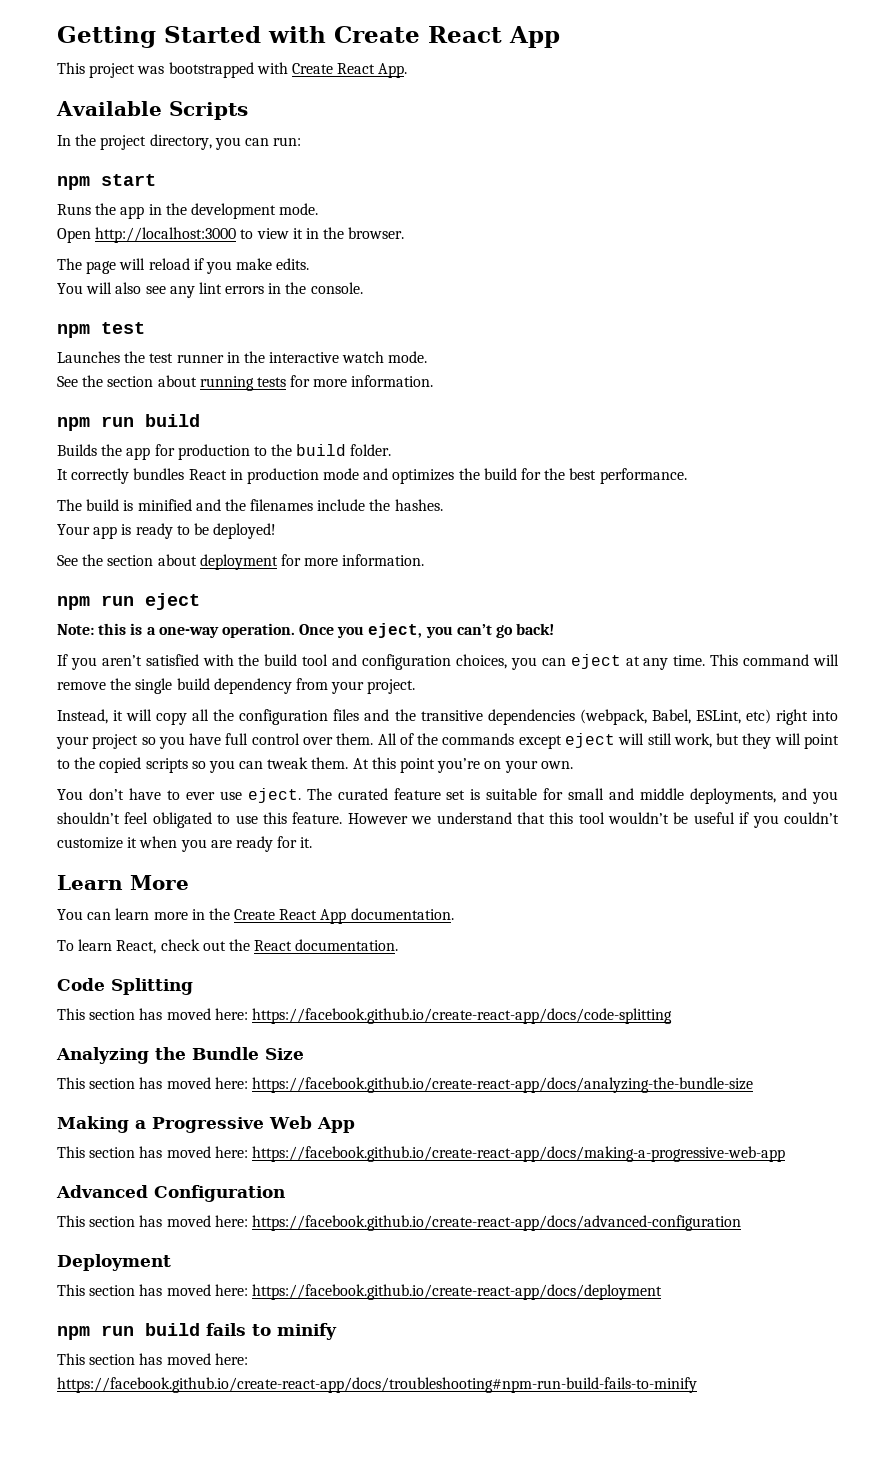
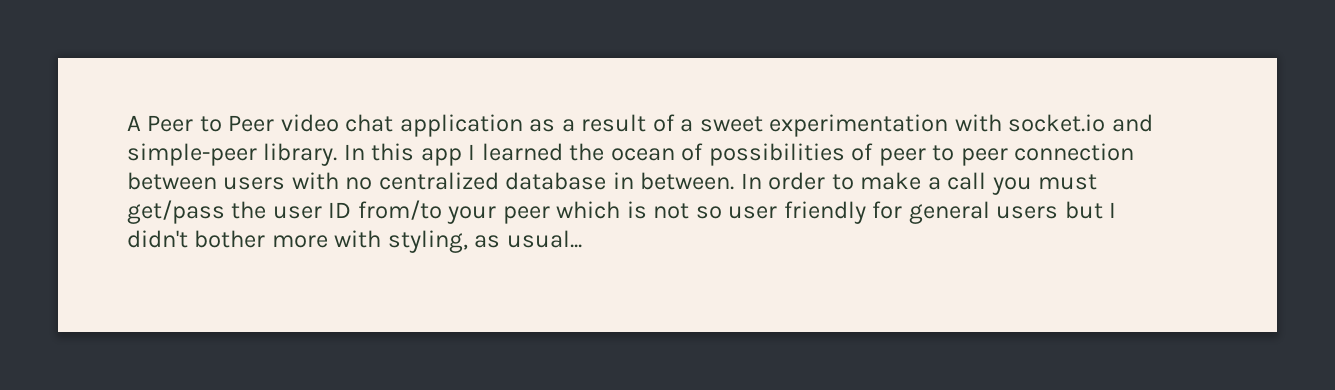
- Getting Started with Create React App
- This project was bootstrapped with Create React App.
- Available Scripts
- In the project directory, you can run:
- npm start
- Runs the app in the development mode.
- Open http://localhost:3000 to view it in the browser.
- The page will reload if you make edits.
- You will also see any lint errors in the console.
- npm test
- Launches the test runner in the interactive watch mode.
- See the section about running tests for more information.
- npm run build
- Builds the app for production to the build folder.
- It correctly bundles React in production mode and optimizes the build for the best performance.
- The build is minified and the filenames include the hashes.
- Your app is ready to be deployed!
- See the section about deployment for more information.
- npm run eject
- Note: this is a one-way operation. Once you eject, you can’t go back!
- If you aren’t satisfied with the build tool and configuration choices, you can eject at any time. This command will remove the single build dependency from your project.
- Instead, it will copy all the configuration files and the transitive dependencies (webpack, Babel, ESLint, etc) right into your project so you have full control over them. All of the commands except eject will still work, but they will point to the copied scripts so you can tweak them. At this point you’re on your own.
- You don’t have to ever use eject. The curated feature set is suitable for small and middle deployments, and you shouldn’t feel obligated to use this feature. However we understand that this tool wouldn’t be useful if you couldn’t customize it when you are ready for it.
- Learn More
- You can learn more in the Create React App documentation.
- To learn React, check out the React documentation.
- Code Splitting
- This section has moved here: https://facebook.github.io/create-react-app/docs/code-splitting
- Analyzing the Bundle Size
- This section has moved here: https://facebook.github.io/create-react-app/docs/analyzing-the-bundle-size
- Making a Progressive Web App
- This section has moved here: https://facebook.github.io/create-react-app/docs/making-a-progressive-web-app
- Advanced Configuration
- This section has moved here: https://facebook.github.io/create-react-app/docs/advanced-configuration
- Deployment
- This section has moved here: https://facebook.github.io/create-react-app/docs/deployment
- npm run build fails to minify
- This section has moved here: https://facebook.github.io/create-react-app/docs/troubleshooting#npm-run-build-fails-to-minify
+ A Peer to Peer video chat application as a result of a sweet experimentation with socket.io and simple-peer library. In this app I learned the ocean of possibilities of peer to peer connection between users with no centralized database in between. In order to make a call you must get/pass the user ID from/to your peer which is not so user friendly for general users but I didn't bother more with styling, as usual...

